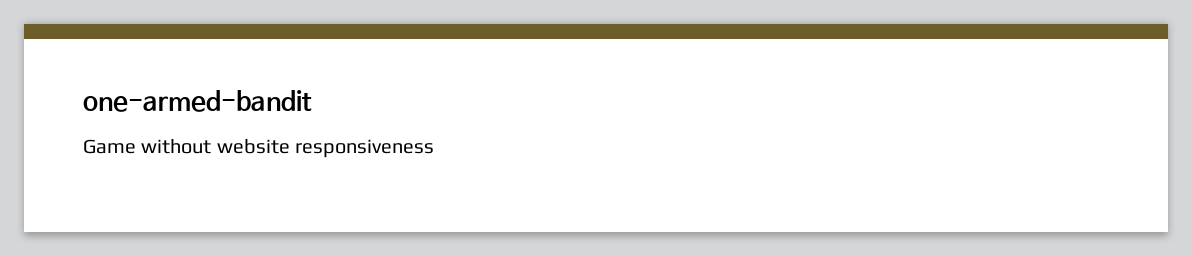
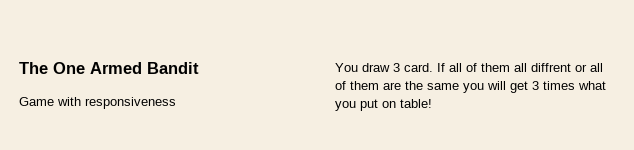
- one-armed-bandit
+ The One Armed Bandit
- Game without website responsiveness
+ Game with responsiveness
+ You draw 3 card. If all of them all diffrent or all of them are the same you will get 3 times what you put on table!

